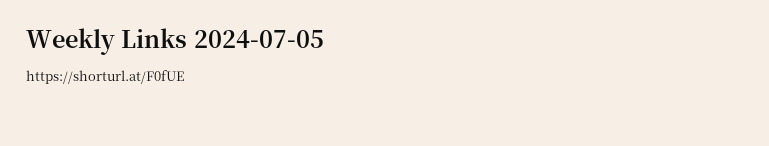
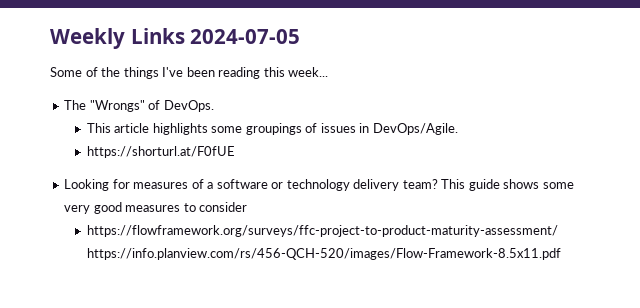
+ Some of the things I've been reading this week...
+ The "Wrongs" of DevOps.
+ This article highlights some groupings of issues in DevOps/Agile.
  https://shorturl.at/F0fUE
+ Looking for measures of a software or technology delivery team? This guide shows some very good measures to consider
+ https://flowframework.org/surveys/ffc-project-to-product-maturity-assessment/ https://info.planview.com/rs/456-QCH-520/images/Flow-Framework-8.5x11.pdf

